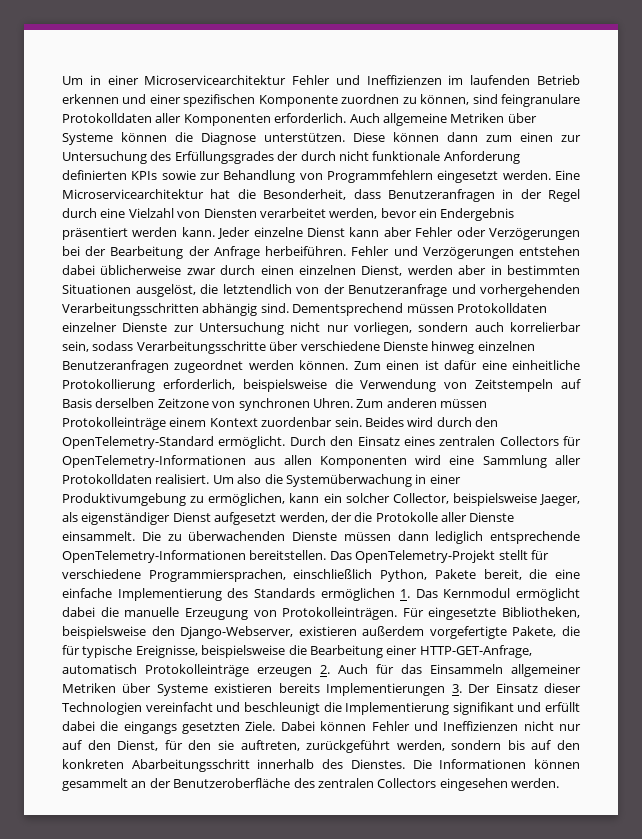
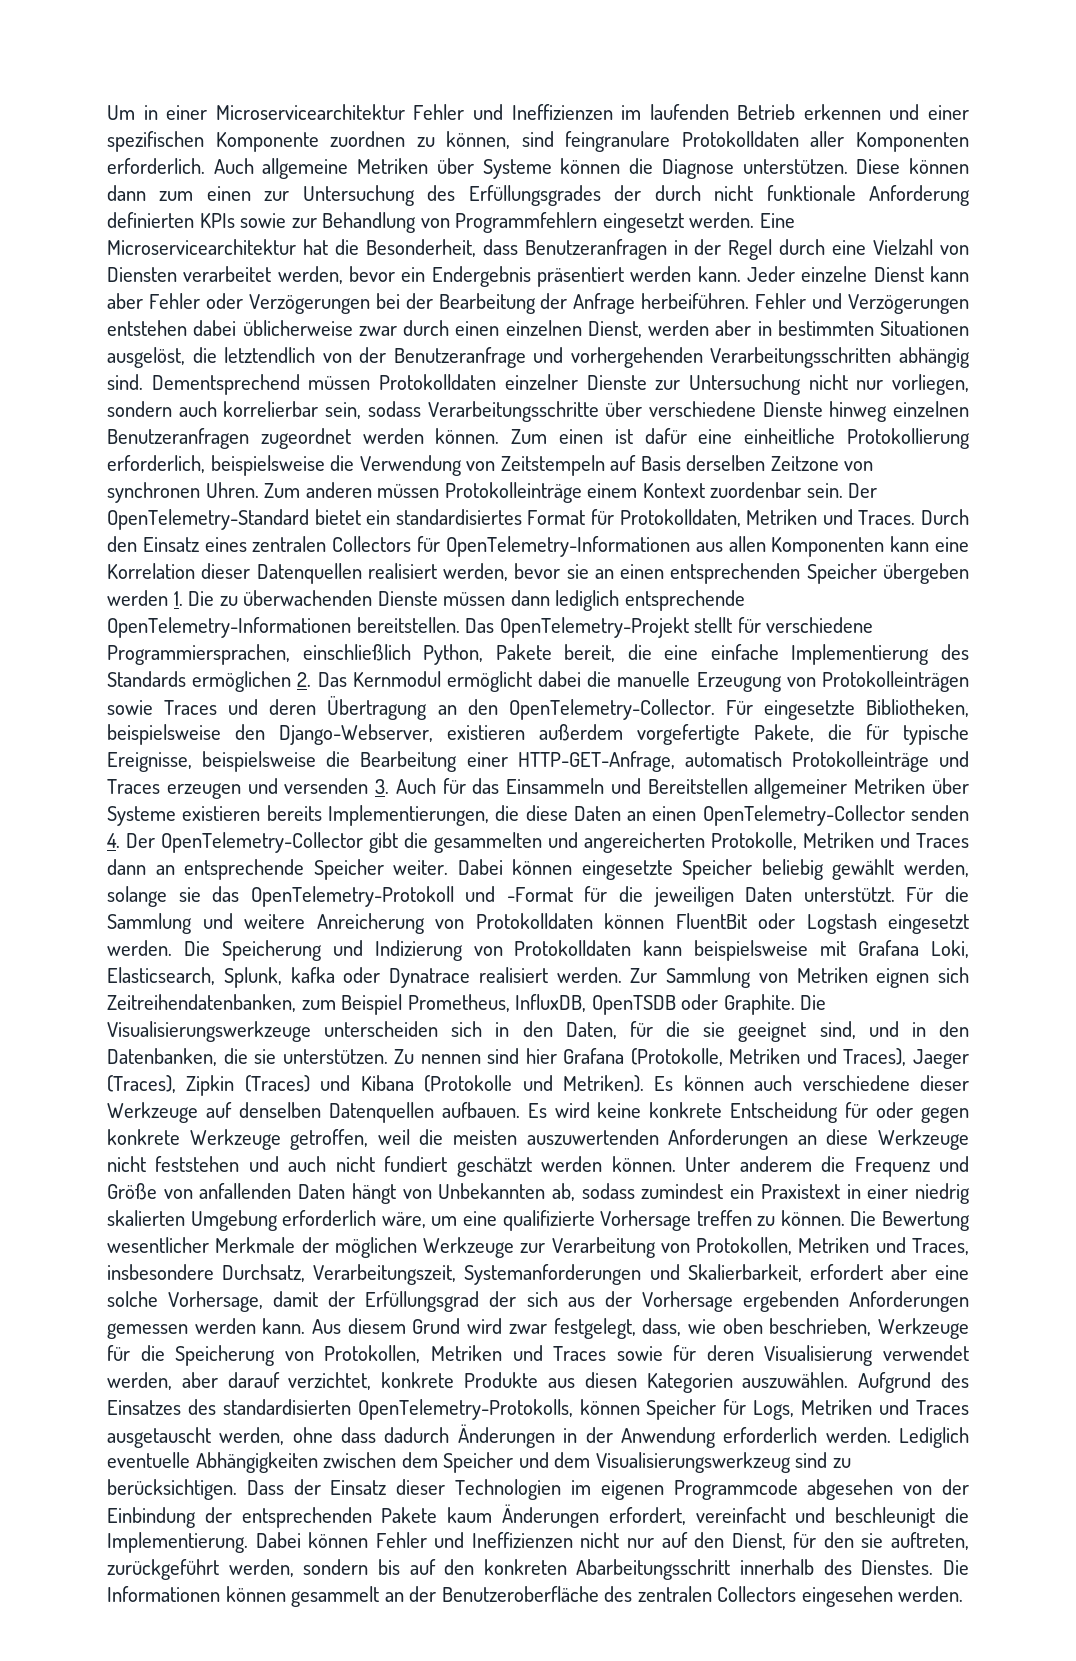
- Beides wird durch den OpenTelemetry-Standard ermöglicht.
+ Der OpenTelemetry-Standard bietet ein standardisiertes Format für Protokolldaten, Metriken und Traces.
- Durch den Einsatz eines zentralen Collectors für OpenTelemetry-Informationen aus allen Komponenten wird eine Sammlung aller Protokolldaten realisiert. Um also die Systemüberwachung in einer Produktivumgebung zu ermöglichen, kann ein solcher Collector, beispielsweise Jaeger, als eigenständiger Dienst aufgesetzt werden, der die Protokolle aller Dienste einsammelt. Die zu überwachenden Dienste müssen dann lediglich entsprechende OpenTelemetry-Informationen bereitstellen.
+ Durch den Einsatz eines zentralen Collectors für OpenTelemetry-Informationen aus allen Komponenten kann eine Korrelation dieser Datenquellen realisiert werden, bevor sie an einen entsprechenden Speicher übergeben werden 1. Die zu überwachenden Dienste müssen dann lediglich entsprechende OpenTelemetry-Informationen bereitstellen.
- Das OpenTelemetry-Projekt stellt für verschiedene Programmiersprachen, einschließlich Python, Pakete bereit, die eine einfache Implementierung des Standards ermöglichen 1. Das Kernmodul ermöglicht dabei die manuelle Erzeugung von Protokolleinträgen.
+ Das OpenTelemetry-Projekt stellt für verschiedene Programmiersprachen, einschließlich Python, Pakete bereit, die eine einfache Implementierung des Standards ermöglichen 2. Das Kernmodul ermöglicht dabei die manuelle Erzeugung von Protokolleinträgen sowie Traces und deren Übertragung an den OpenTelemetry-Collector.
- Für eingesetzte Bibliotheken, beispielsweise den Django-Webserver, existieren außerdem vorgefertigte Pakete, die für typische Ereignisse, beispielsweise die Bearbeitung einer HTTP-GET-Anfrage, automatisch Protokolleinträge erzeugen 2. Auch für das Einsammeln allgemeiner Metriken über Systeme existieren bereits Implementierungen 3. Der Einsatz dieser Technologien vereinfacht und beschleunigt die Implementierung signifikant und erfüllt dabei die eingangs gesetzten Ziele.
+ Für eingesetzte Bibliotheken, beispielsweise den Django-Webserver, existieren außerdem vorgefertigte Pakete, die für typische Ereignisse, beispielsweise die Bearbeitung einer HTTP-GET-Anfrage, automatisch Protokolleinträge und Traces erzeugen und versenden 3. Auch für das Einsammeln und Bereitstellen allgemeiner Metriken über Systeme existieren bereits Implementierungen, die diese Daten an einen OpenTelemetry-Collector senden 4. Der OpenTelemetry-Collector gibt die gesammelten und angereicherten Protokolle, Metriken und Traces dann an entsprechende Speicher weiter. Dabei können eingesetzte Speicher beliebig gewählt werden, solange sie das OpenTelemetry-Protokoll und -Format für die jeweiligen Daten unterstützt. Für die Sammlung und weitere Anreicherung von Protokolldaten können FluentBit oder Logstash eingesetzt werden. Die Speicherung und Indizierung von Protokolldaten kann beispielsweise mit Grafana Loki, Elasticsearch, Splunk, kafka oder Dynatrace realisiert werden. Zur Sammlung von Metriken eignen sich Zeitreihendatenbanken, zum Beispiel Prometheus, InfluxDB, OpenTSDB oder Graphite. Die Visualisierungswerkzeuge unterscheiden sich in den Daten, für die sie geeignet sind, und in den Datenbanken, die sie unterstützen. Zu nennen sind hier Grafana (Protokolle, Metriken und Traces), Jaeger (Traces), Zipkin (Traces) und Kibana (Protokolle und Metriken). Es können auch verschiedene dieser Werkzeuge auf denselben Datenquellen aufbauen. Es wird keine konkrete Entscheidung für oder gegen konkrete Werkzeuge getroffen, weil die meisten auszuwertenden Anforderungen an diese Werkzeuge nicht feststehen und auch nicht fundiert geschätzt werden können. Unter anderem die Frequenz und Größe von anfallenden Daten hängt von Unbekannten ab, sodass zumindest ein Praxistext in einer niedrig skalierten Umgebung erforderlich wäre, um eine qualifizierte Vorhersage treffen zu können. Die Bewertung wesentlicher Merkmale der möglichen Werkzeuge zur Verarbeitung von Protokollen, Metriken und Traces, insbesondere Durchsatz, Verarbeitungszeit, Systemanforderungen und Skalierbarkeit, erfordert aber eine solche Vorhersage, damit der Erfüllungsgrad der sich aus der Vorhersage ergebenden Anforderungen gemessen werden kann. Aus diesem Grund wird zwar festgelegt, dass, wie oben beschrieben, Werkzeuge für die Speicherung von Protokollen, Metriken und Traces sowie für deren Visualisierung verwendet werden, aber darauf verzichtet, konkrete Produkte aus diesen Kategorien auszuwählen. Aufgrund des Einsatzes des standardisierten OpenTelemetry-Protokolls, können Speicher für Logs, Metriken und Traces ausgetauscht werden, ohne dass dadurch Änderungen in der Anwendung erforderlich werden. Lediglich eventuelle Abhängigkeiten zwischen dem Speicher und dem Visualisierungswerkzeug sind zu berücksichtigen. Dass der Einsatz dieser Technologien im eigenen Programmcode abgesehen von der Einbindung der entsprechenden Pakete kaum Änderungen erfordert, vereinfacht und beschleunigt die Implementierung.

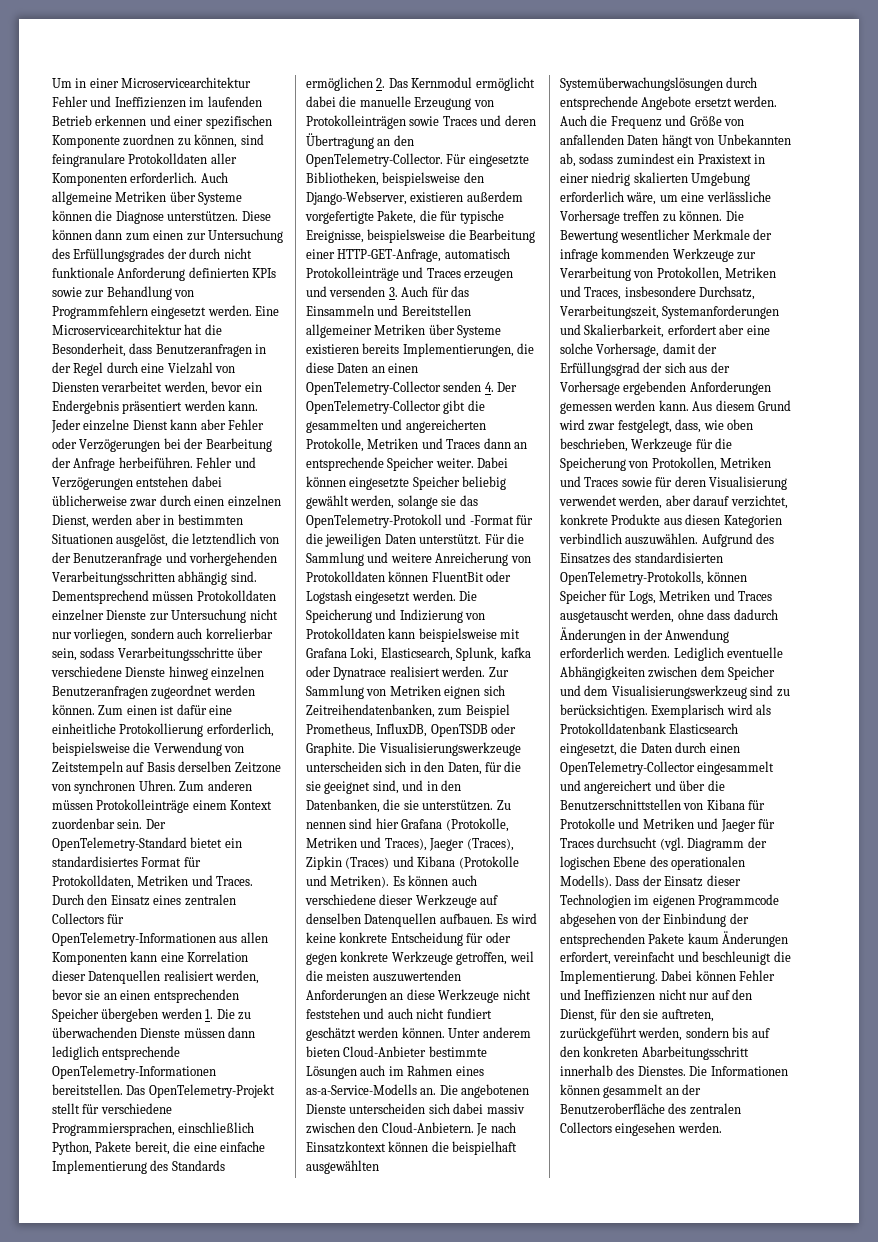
- Unter anderem die Frequenz und Größe von anfallenden Daten hängt von Unbekannten ab, sodass zumindest ein Praxistext in einer niedrig skalierten Umgebung erforderlich wäre, um eine qualifizierte Vorhersage treffen zu können.
+ Unter anderem bieten Cloud-Anbieter bestimmte Lösungen auch im Rahmen eines as-a-Service-Modells an. Die angebotenen Dienste unterscheiden sich dabei massiv zwischen den Cloud-Anbietern. Je nach Einsatzkontext können die beispielhaft ausgewählten Systemüberwachungslösungen durch entsprechende Angebote ersetzt werden. Auch die Frequenz und Größe von anfallenden Daten hängt von Unbekannten ab, sodass zumindest ein Praxistext in einer niedrig skalierten Umgebung erforderlich wäre, um eine verlässliche Vorhersage treffen zu können.
- Die Bewertung wesentlicher Merkmale der möglichen Werkzeuge zur Verarbeitung von Protokollen, Metriken und Traces, insbesondere Durchsatz, Verarbeitungszeit, Systemanforderungen und Skalierbarkeit, erfordert aber eine solche Vorhersage, damit der Erfüllungsgrad der sich aus der Vorhersage ergebenden Anforderungen gemessen werden kann.
+ Die Bewertung wesentlicher Merkmale der infrage kommenden Werkzeuge zur Verarbeitung von Protokollen, Metriken und Traces, insbesondere Durchsatz, Verarbeitungszeit, Systemanforderungen und Skalierbarkeit, erfordert aber eine solche Vorhersage, damit der Erfüllungsgrad der sich aus der Vorhersage ergebenden Anforderungen gemessen werden kann.
- Aus diesem Grund wird zwar festgelegt, dass, wie oben beschrieben, Werkzeuge für die Speicherung von Protokollen, Metriken und Traces sowie für deren Visualisierung verwendet werden, aber darauf verzichtet, konkrete Produkte aus diesen Kategorien auszuwählen.
+ Aus diesem Grund wird zwar festgelegt, dass, wie oben beschrieben, Werkzeuge für die Speicherung von Protokollen, Metriken und Traces sowie für deren Visualisierung verwendet werden, aber darauf verzichtet, konkrete Produkte aus diesen Kategorien verbindlich auszuwählen.
+ Exemplarisch wird als Protokolldatenbank Elasticsearch eingesetzt, die Daten durch einen OpenTelemetry-Collector eingesammelt und angereichert und über die Benutzerschnittstellen von Kibana für Protokolle und Metriken und Jaeger für Traces durchsucht (vgl. Diagramm der logischen Ebene des operationalen Modells).

